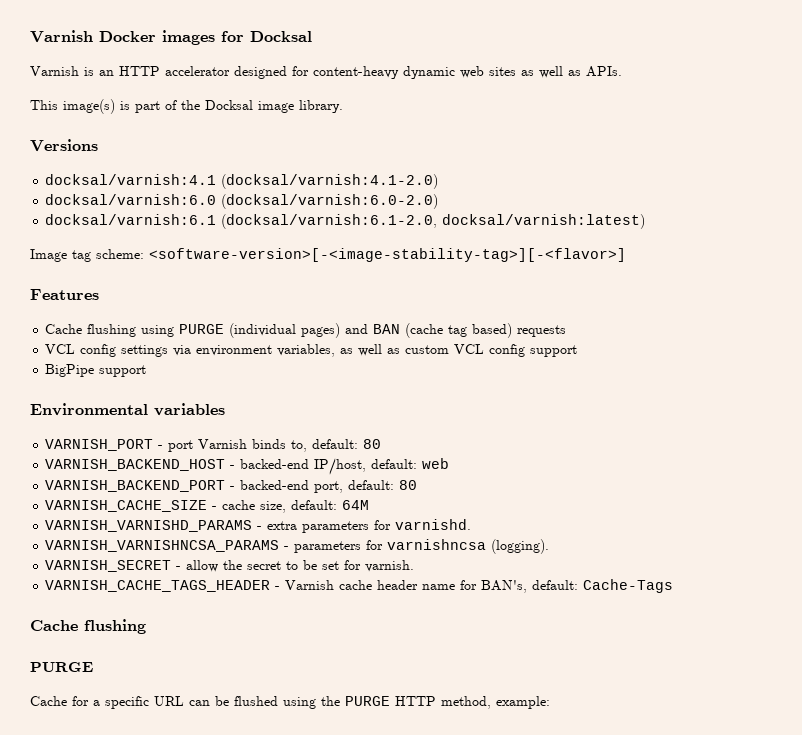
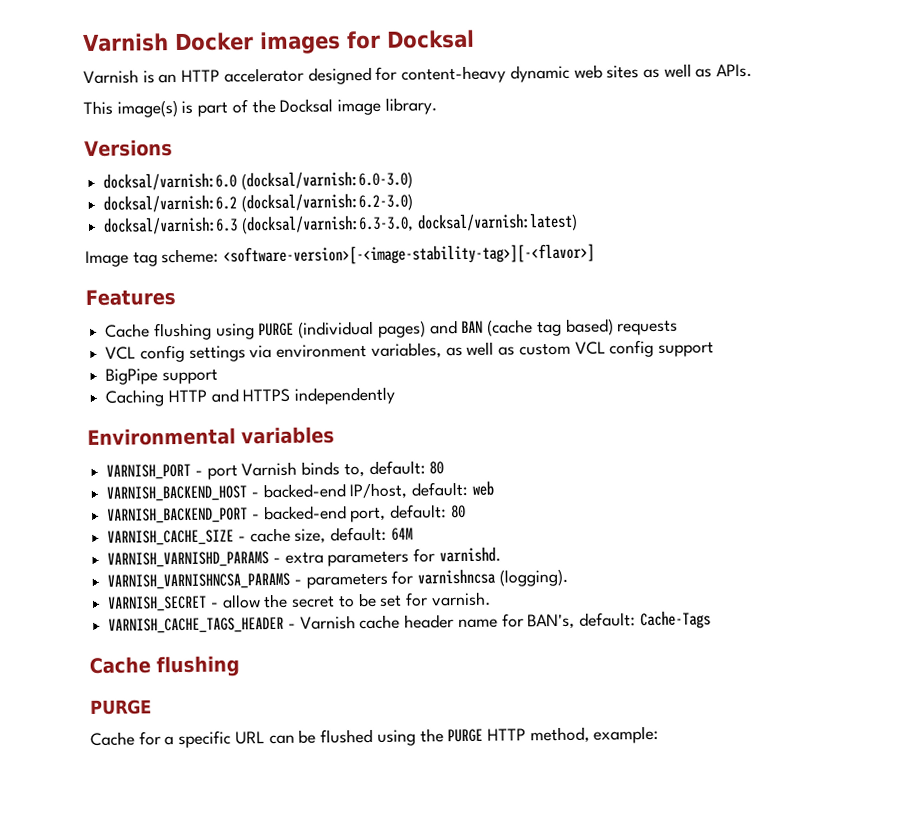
- docksal/varnish:4.1 (docksal/varnish:4.1-2.0)
- docksal/varnish:6.0 (docksal/varnish:6.0-2.0)
- docksal/varnish:6.1 (docksal/varnish:6.1-2.0, docksal/varnish:latest)
+ docksal/varnish:6.0 (docksal/varnish:6.0-3.0)
+ docksal/varnish:6.2 (docksal/varnish:6.2-3.0)
+ docksal/varnish:6.3 (docksal/varnish:6.3-3.0, docksal/varnish:latest)
+ Caching HTTP and HTTPS independently

